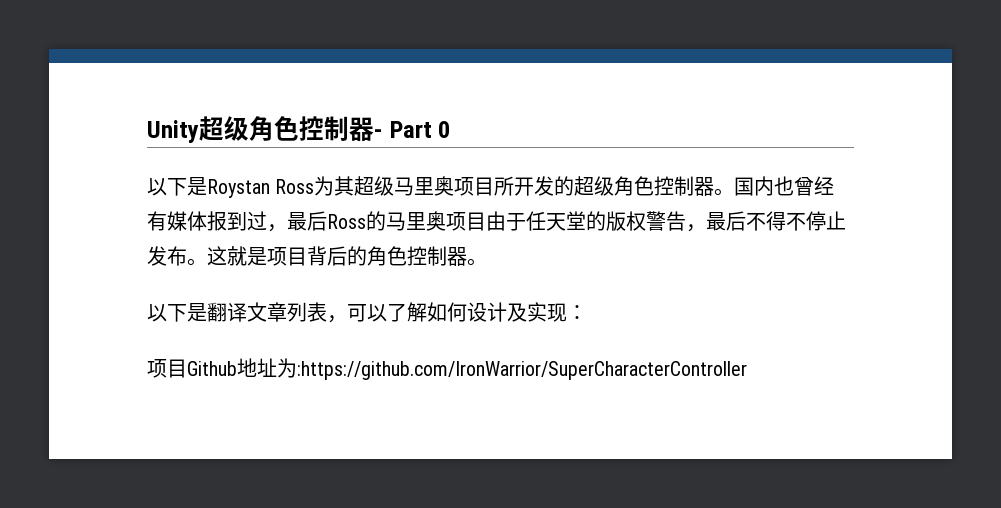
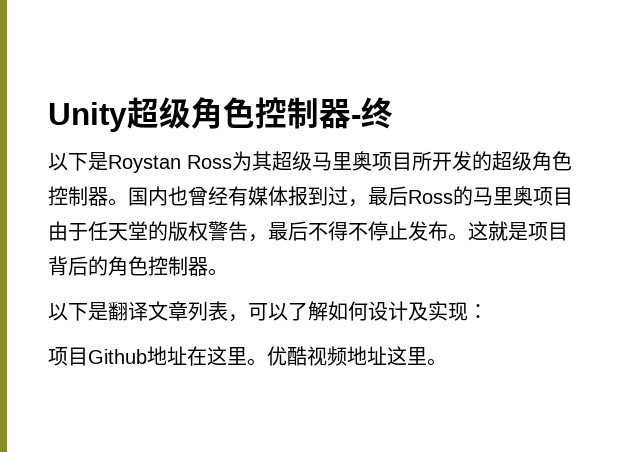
- Unity超级角色控制器- Part 0
+ Unity超级角色控制器-终
- 项目Github地址为:https://github.com/IronWarrior/SuperCharacterController
+ 项目Github地址在这里。优酷视频地址这里。

